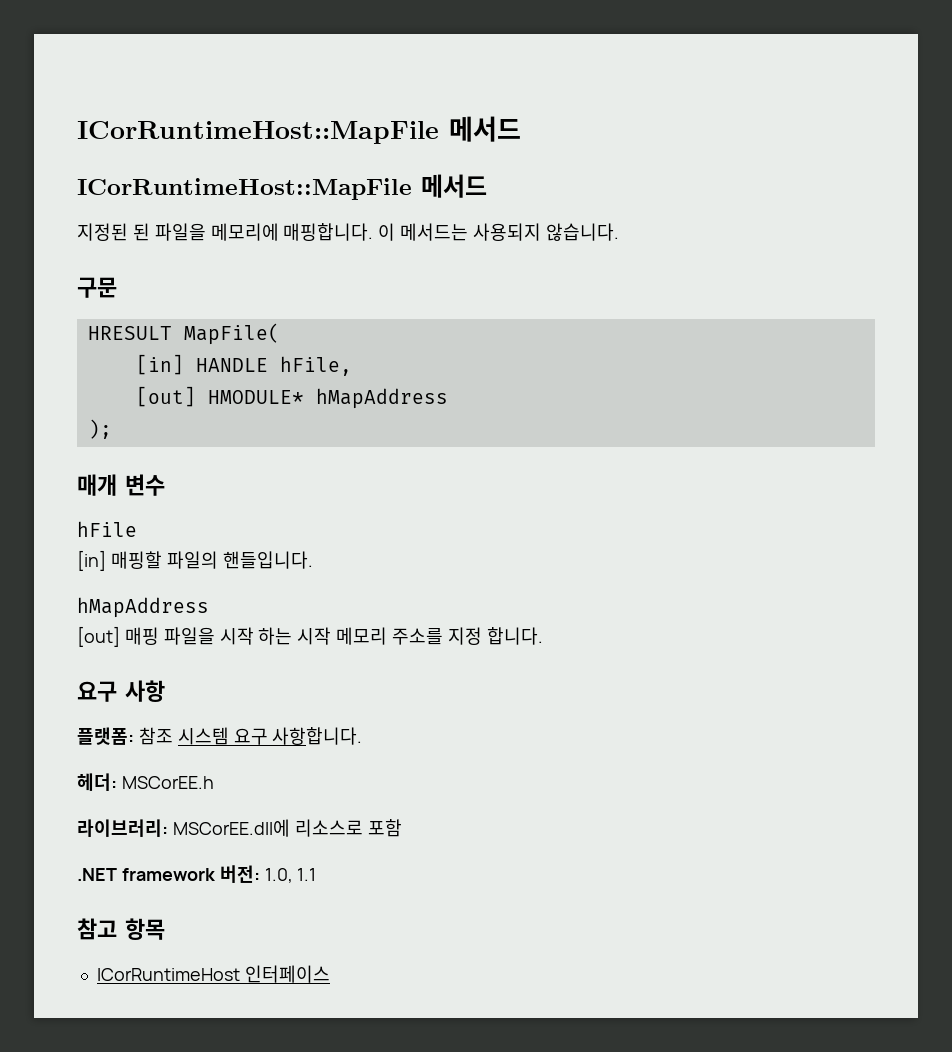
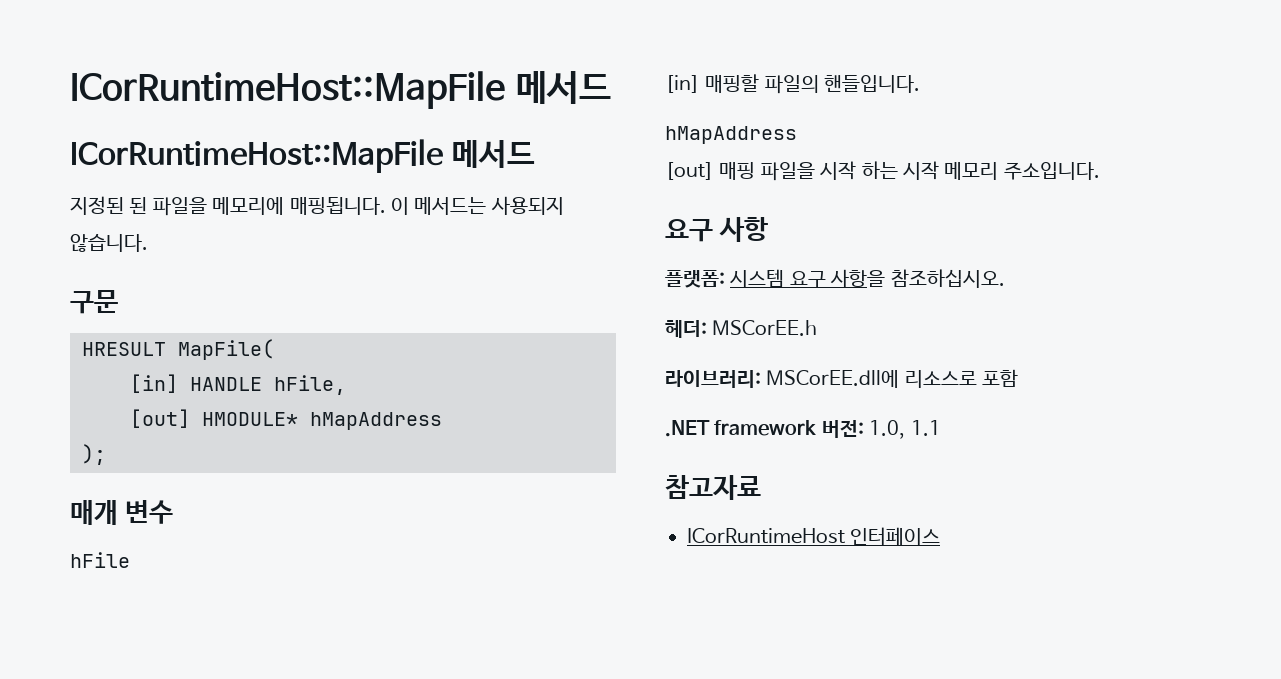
- 지정된 된 파일을 메모리에 매핑합니다.
+ 지정된 된 파일을 메모리에 매핑됩니다.
- [out] 매핑 파일을 시작 하는 시작 메모리 주소를 지정 합니다.
+ [out] 매핑 파일을 시작 하는 시작 메모리 주소입니다.
- 플랫폼: 참조 시스템 요구 사항합니다.
+ 플랫폼: 시스템 요구 사항을 참조하십시오.
- 참고 항목
+ 참고자료

